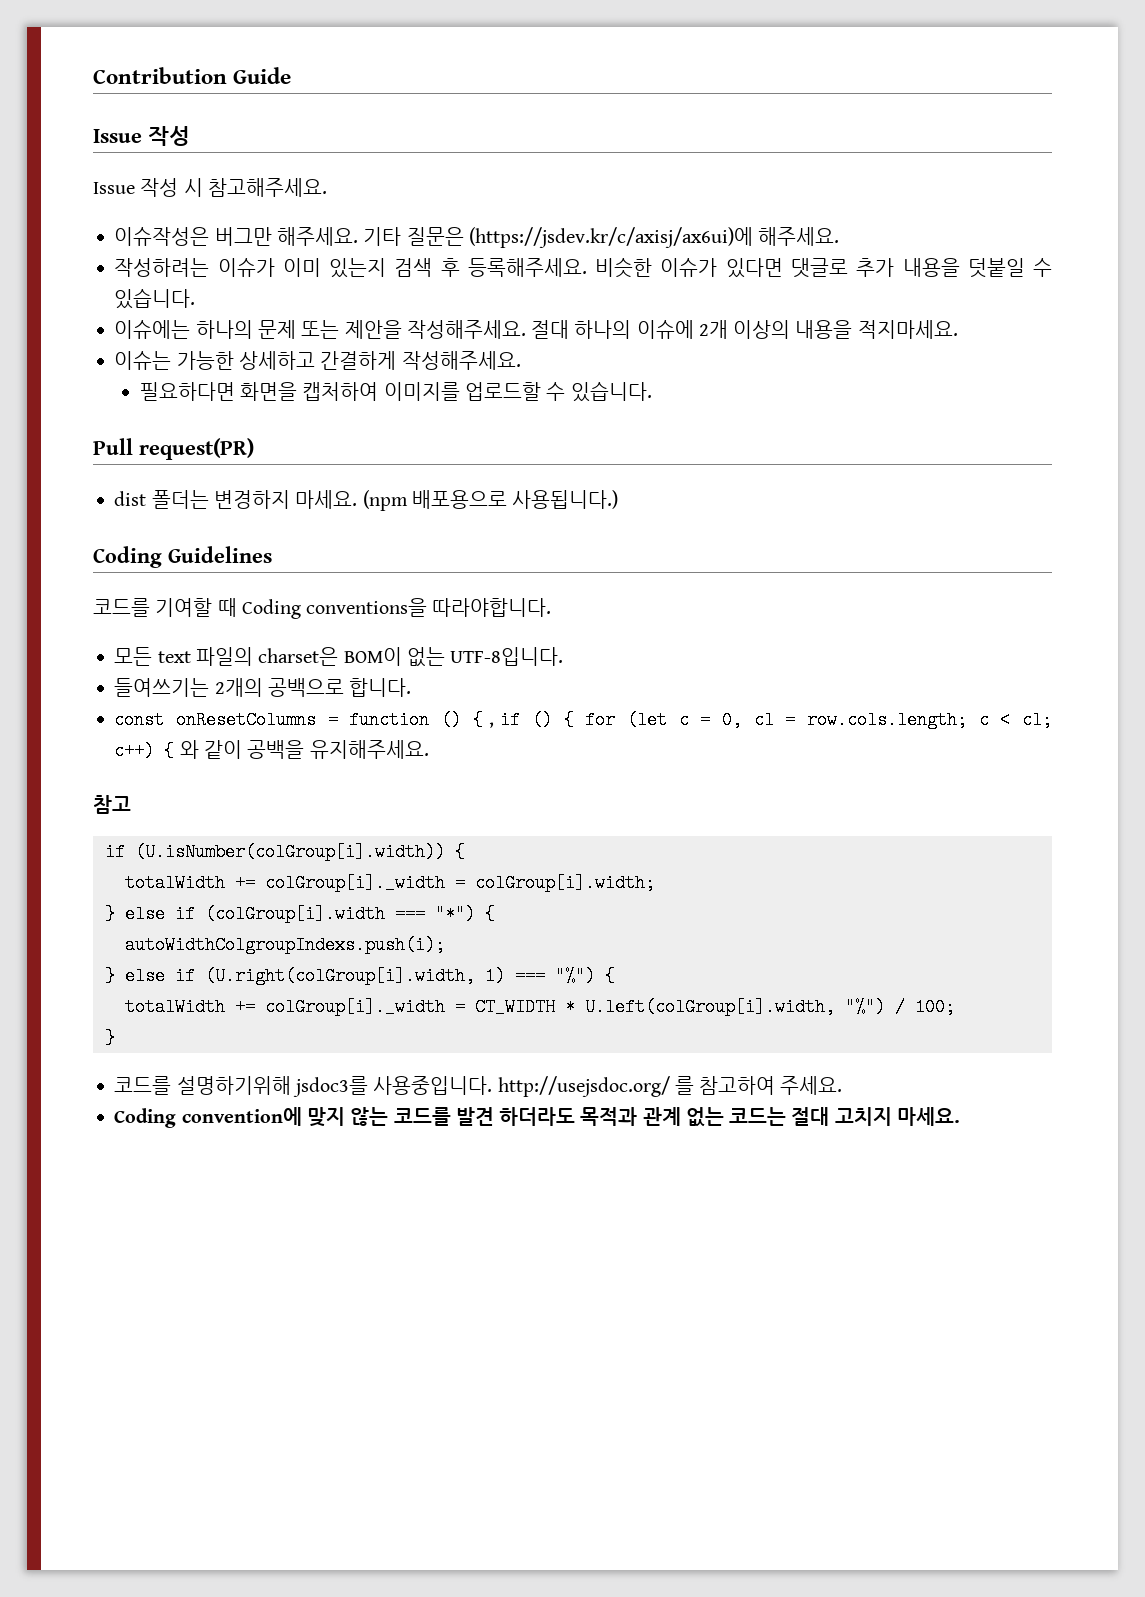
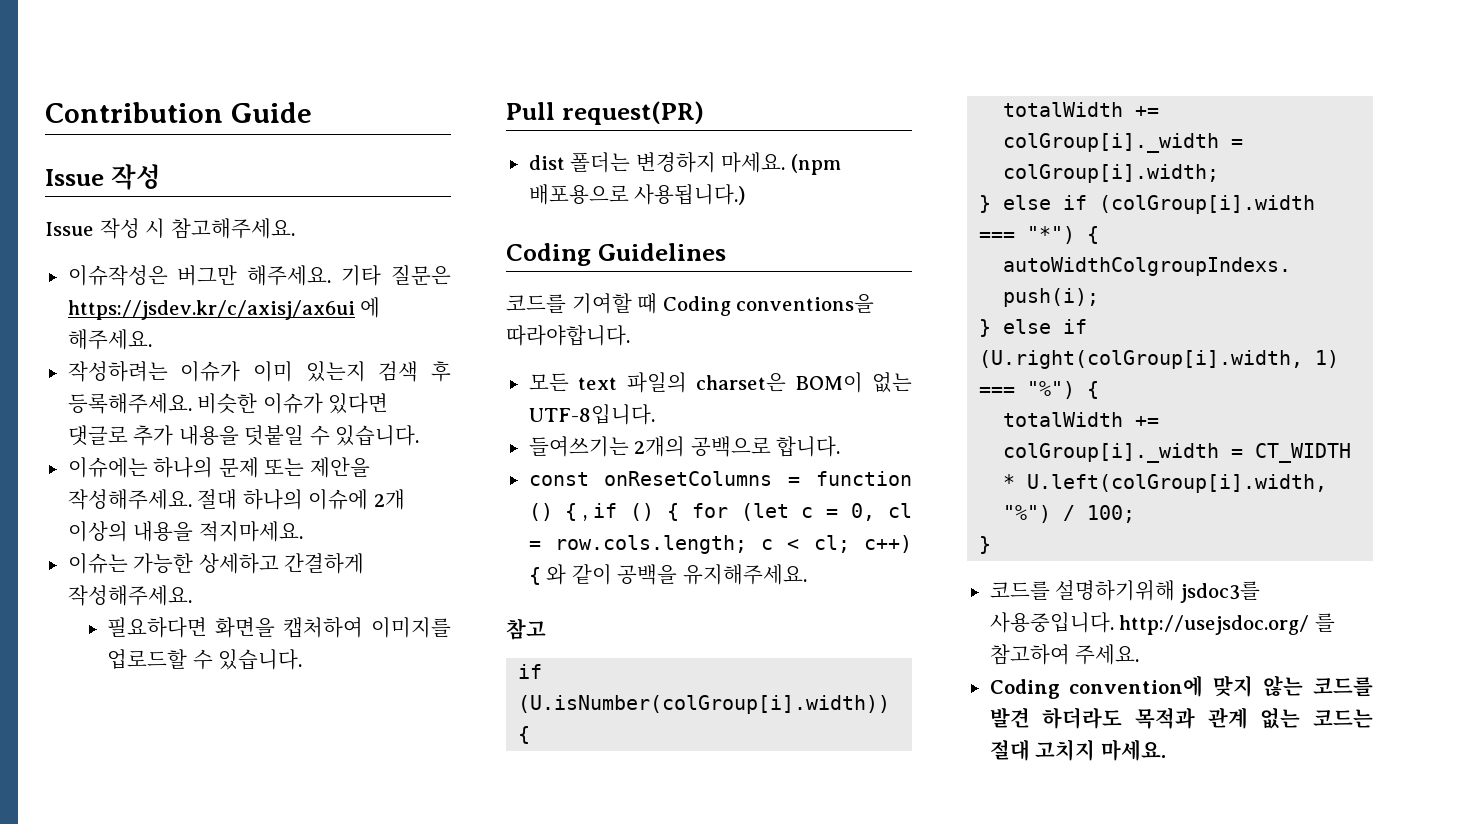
- 기타 질문은 (https://jsdev.kr/c/axisj/ax6ui)에 해주세요.
+ 기타 질문은 https://jsdev.kr/c/axisj/ax6ui 에 해주세요.

